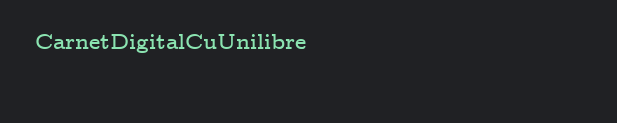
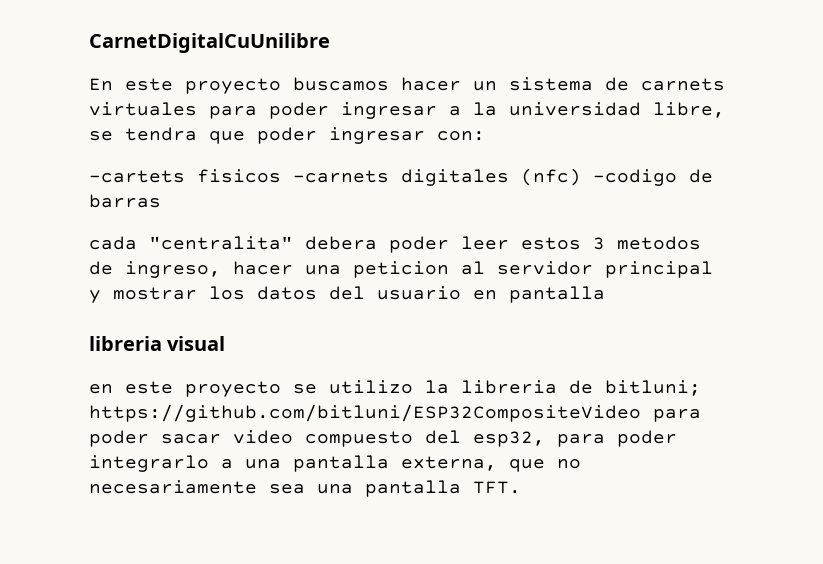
+ En este proyecto buscamos hacer un sistema de carnets virtuales para poder ingresar a la universidad libre, se tendra que poder ingresar con:
+ -cartets fisicos -carnets digitales (nfc) -codigo de barras
+ cada "centralita" debera poder leer estos 3 metodos de ingreso, hacer una peticion al servidor principal y mostrar los datos del usuario en pantalla
+ libreria visual
+ en este proyecto se utilizo la libreria de bitluni; https://github.com/bitluni/ESP32CompositeVideo para poder sacar video compuesto del esp32, para poder integrarlo a una pantalla externa, que no necesariamente sea una pantalla TFT.

